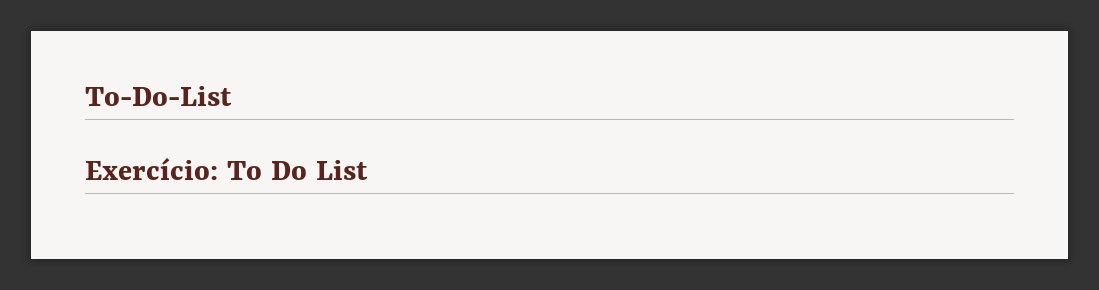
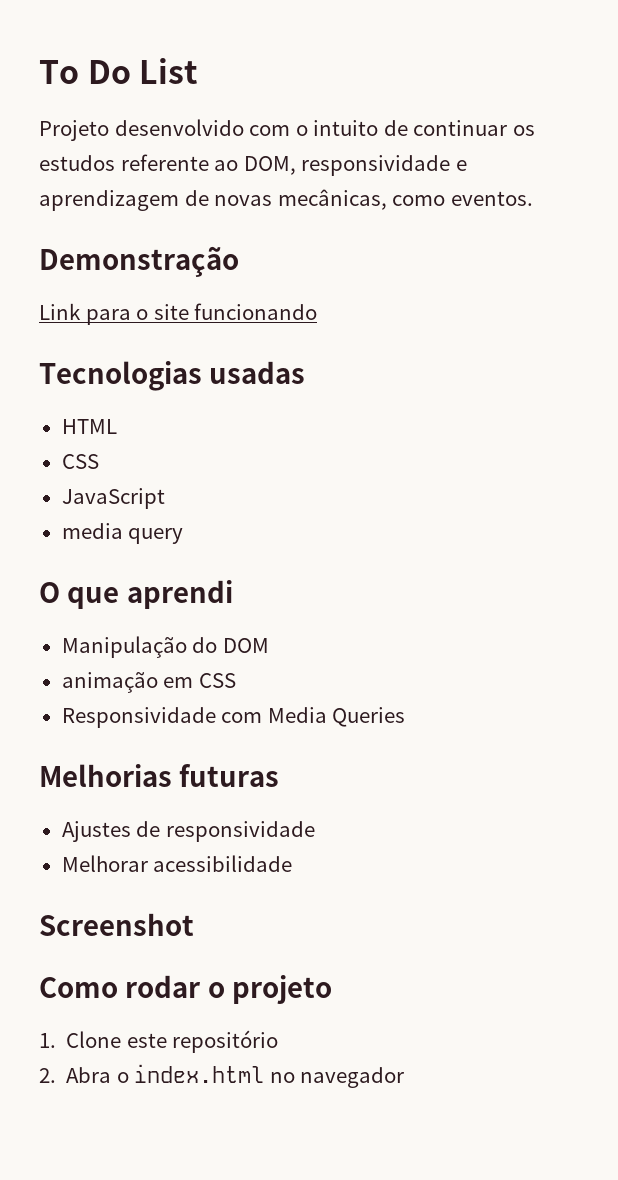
- To-Do-List
- Exercício: To Do List
+ To Do List
+ Projeto desenvolvido com o intuito de continuar os estudos referente ao DOM, responsividade e aprendizagem de novas mecânicas, como eventos.
+ Demonstração
+ Link para o site funcionando
+ Tecnologias usadas
+ HTML
+ CSS
+ JavaScript
+ media query
+ O que aprendi
+ Manipulação do DOM
+ animação em CSS
+ Responsividade com Media Queries
+ Melhorias futuras
+ Ajustes de responsividade
+ Melhorar acessibilidade
+ Screenshot
+ Como rodar o projeto
+ 1. Clone este repositório
+ 2. Abra o index.html no navegador

